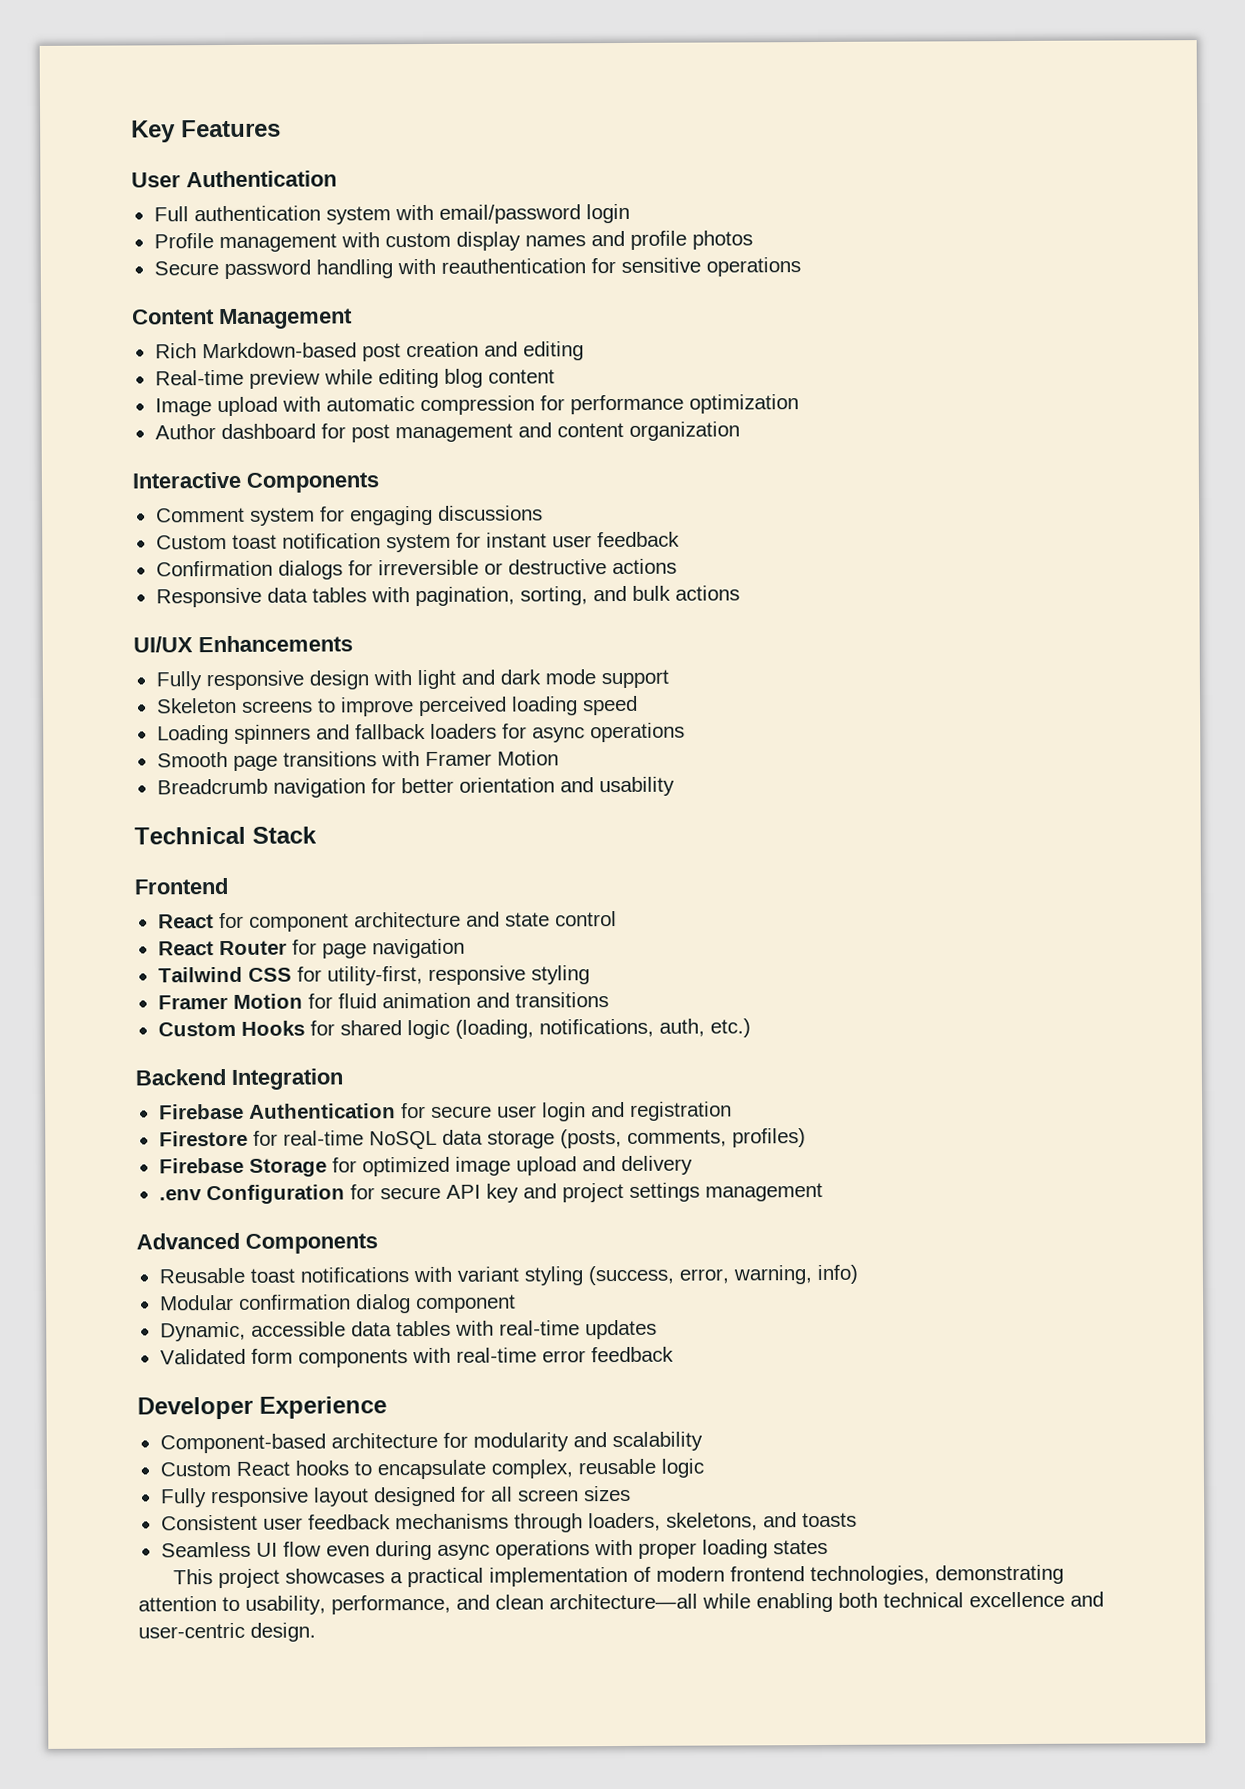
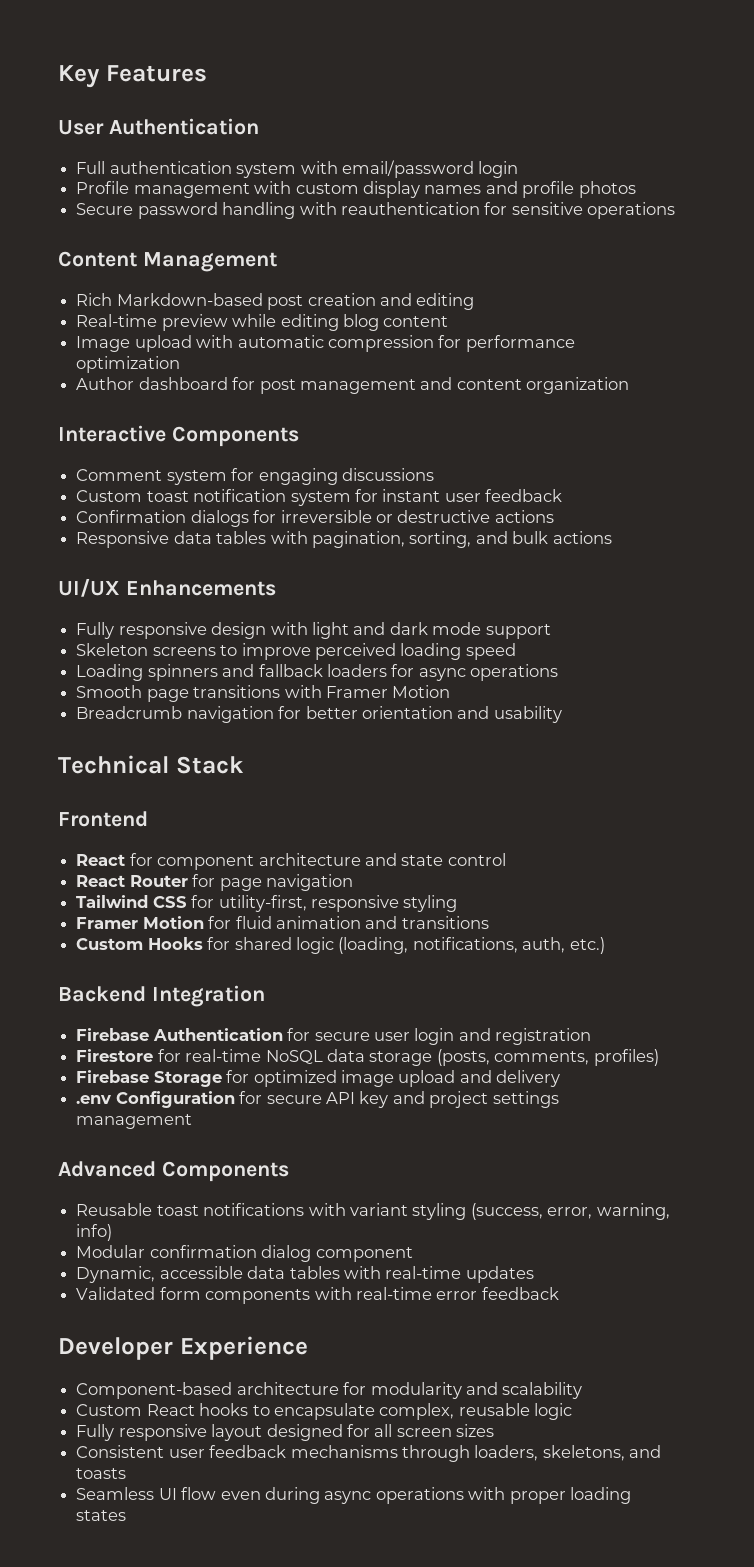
- This project showcases a practical implementation of modern frontend technologies, demonstrating attention to usability, performance, and clean architecture—all while enabling both technical excellence and user-centric design.

